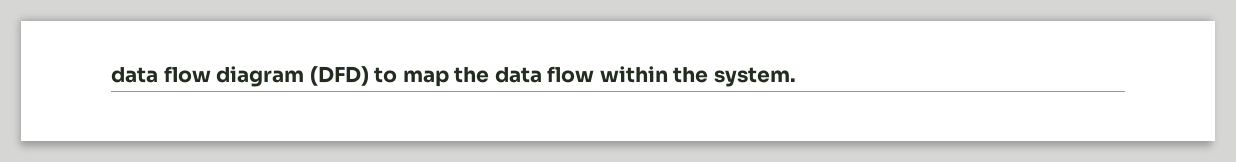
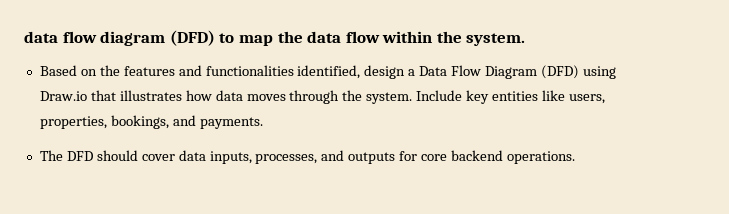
+ Based on the features and functionalities identified, design a Data Flow Diagram (DFD) using Draw.io that illustrates how data moves through the system. Include key entities like users, properties, bookings, and payments.
+ The DFD should cover data inputs, processes, and outputs for core backend operations.

